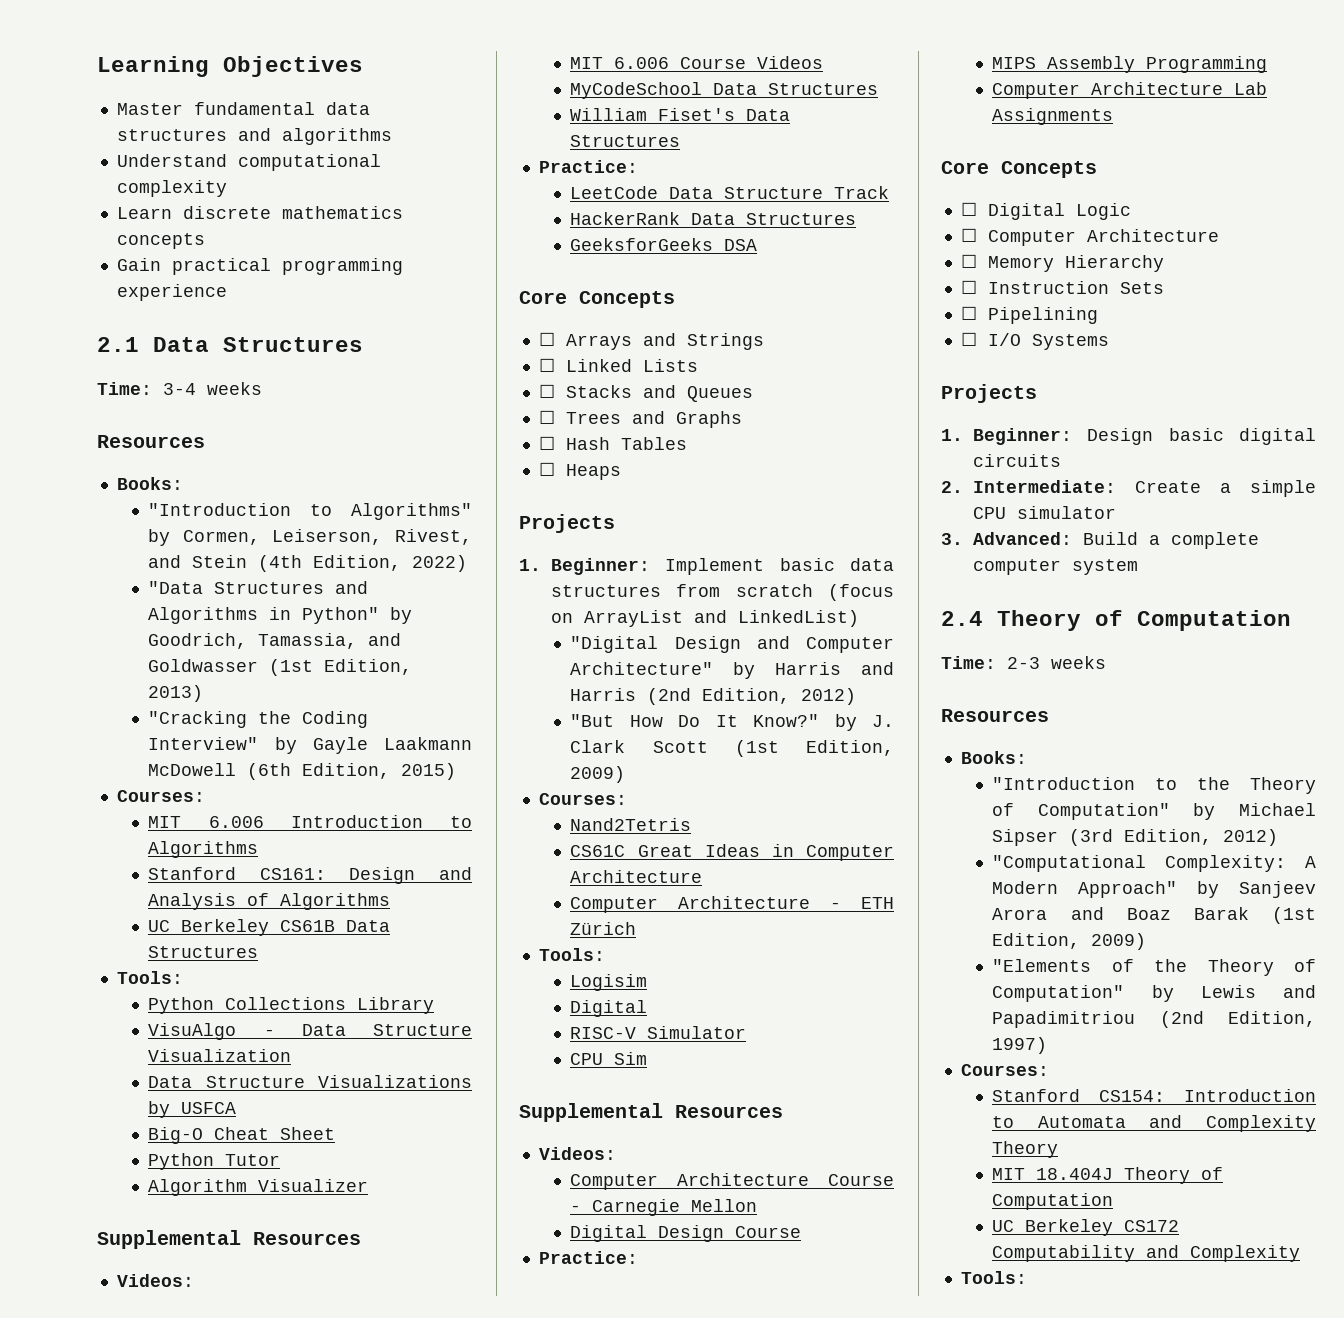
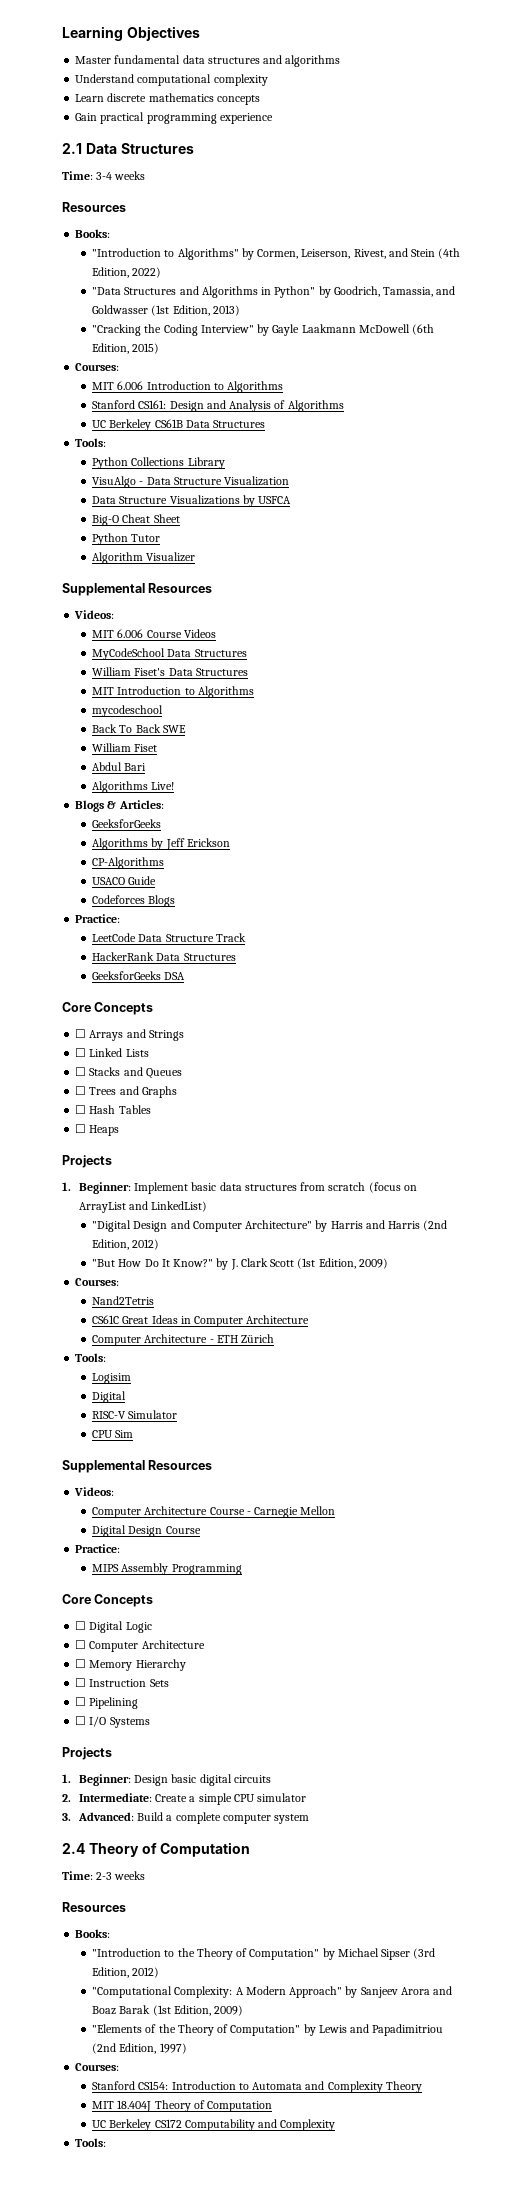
+ MIT Introduction to Algorithms
+ mycodeschool
+ Back To Back SWE
+ William Fiset
+ Abdul Bari
+ Algorithms Live!
+ Blogs & Articles:
+ GeeksforGeeks
+ Algorithms by Jeff Erickson
+ CP-Algorithms
+ USACO Guide
+ Codeforces Blogs
- Computer Architecture Lab Assignments

